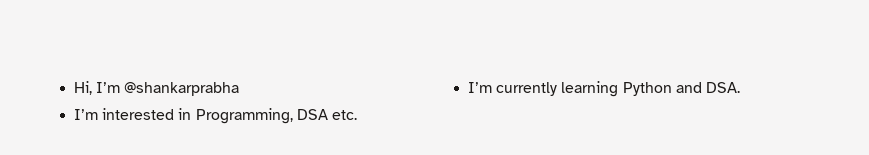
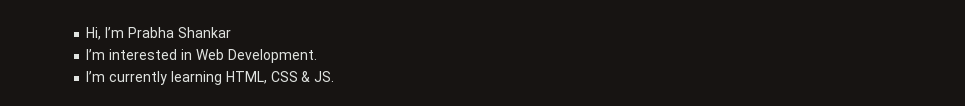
- Hi, I’m @shankarprabha
+ Hi, I’m Prabha Shankar
- I’m interested in Programming, DSA etc.
+ I’m interested in Web Development.
- I’m currently learning Python and DSA.
+ I’m currently learning HTML, CSS & JS.

